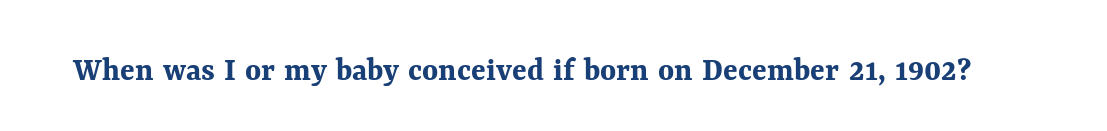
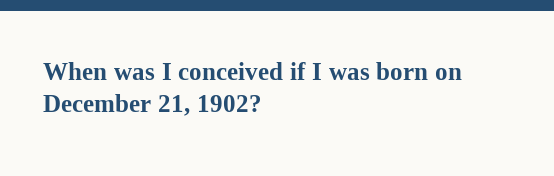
- When was I or my baby conceived if born on December 21, 1902?
+ When was I conceived if I was born on December 21, 1902?

